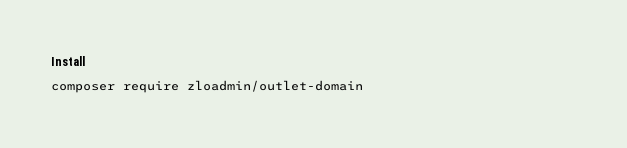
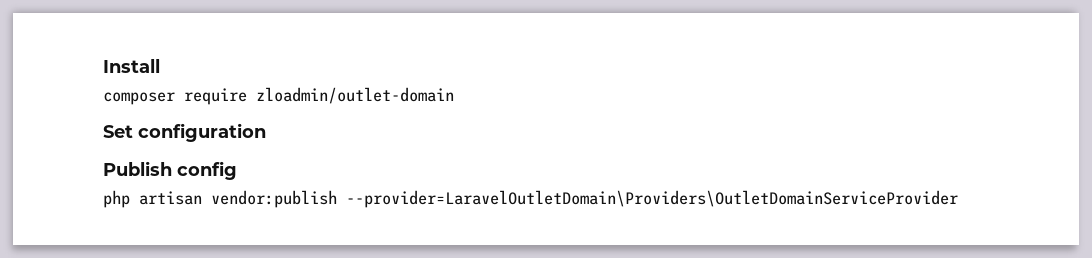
+ Set configuration
+ Publish config
+ php artisan vendor:publish --provider=LaravelOutletDomain\Providers\OutletDomainServiceProvider

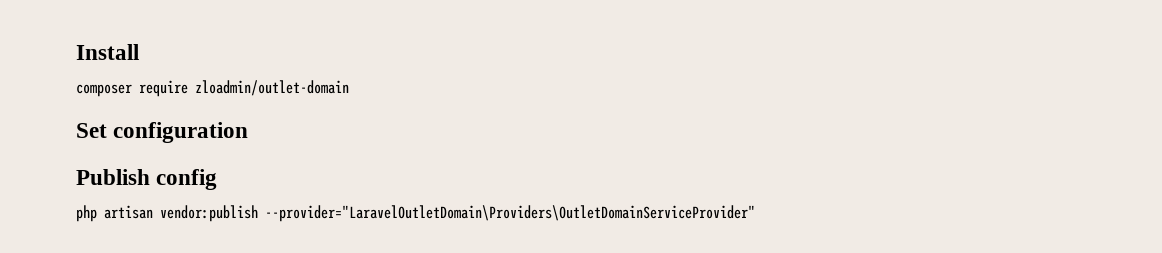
- php artisan vendor:publish --provider=LaravelOutletDomain\Providers\OutletDomainServiceProvider
+ php artisan vendor:publish --provider="LaravelOutletDomain\Providers\OutletDomainServiceProvider"

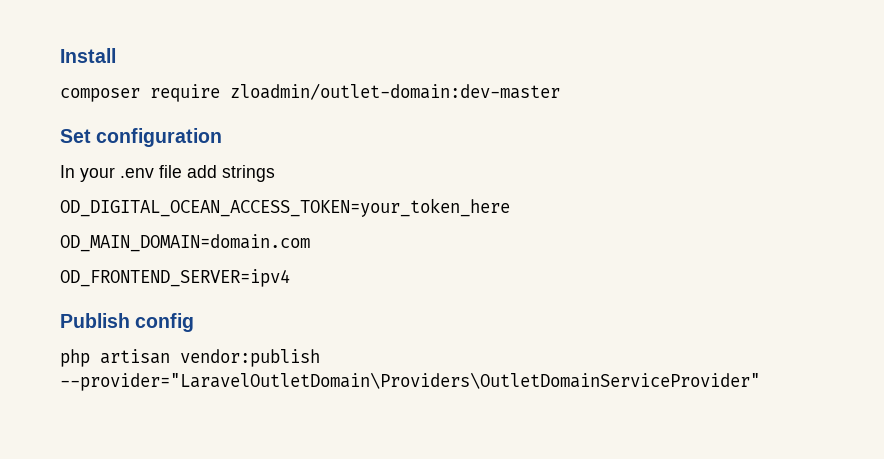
- composer require zloadmin/outlet-domain
+ composer require zloadmin/outlet-domain:dev-master
+ In your .env file add strings
+ OD_DIGITAL_OCEAN_ACCESS_TOKEN=your_token_here
+ OD_MAIN_DOMAIN=domain.com
+ OD_FRONTEND_SERVER=ipv4

